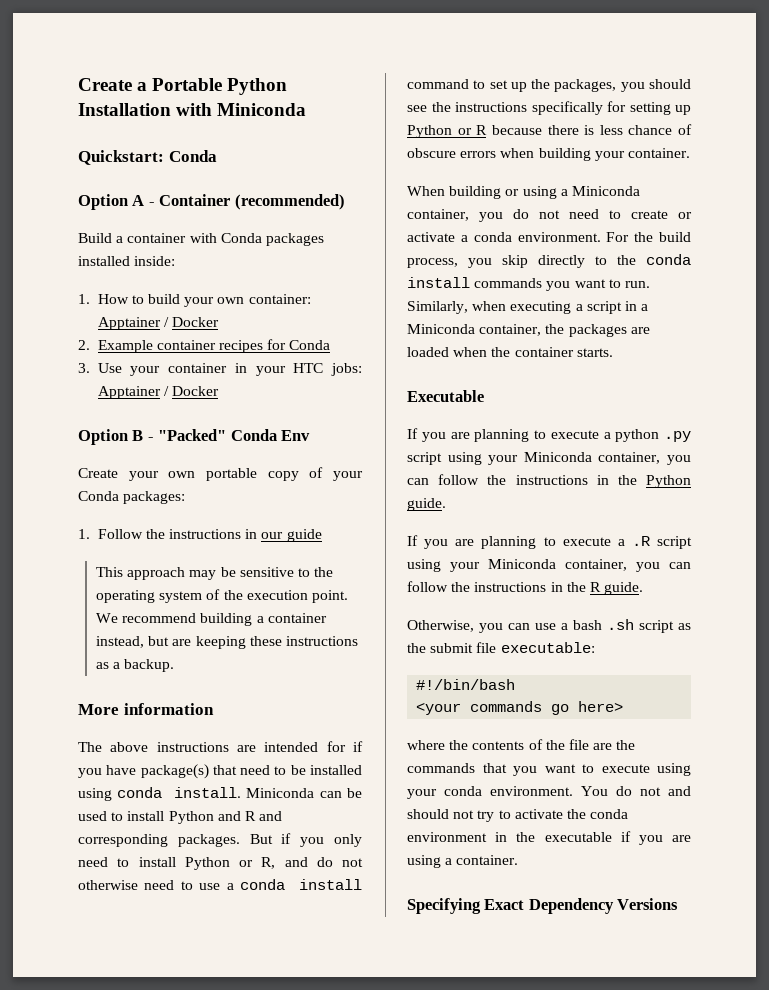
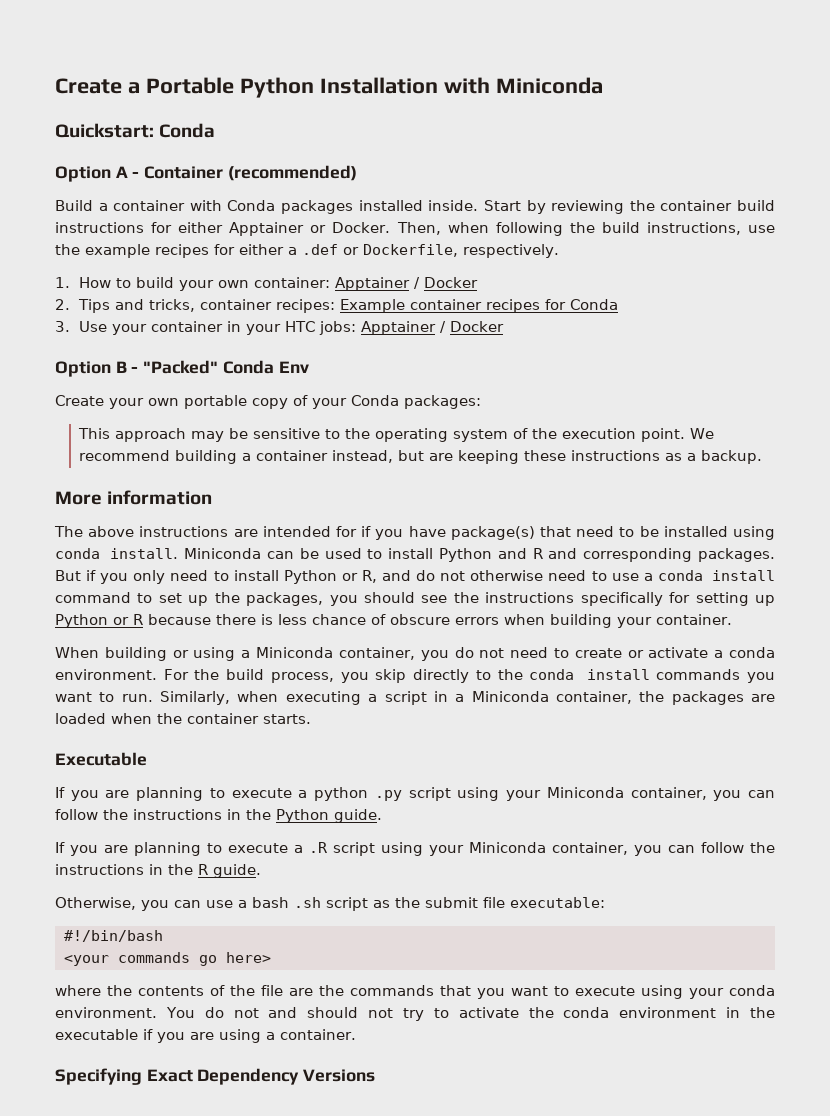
- Build a container with Conda packages installed inside:
+ Build a container with Conda packages installed inside. Start by reviewing the container build instructions for either Apptainer or Docker. Then, when following the build instructions, use the example recipes for either a .def or Dockerfile, respectively.
- 2. Example container recipes for Conda
+ 2. Tips and tricks, container recipes: Example container recipes for Conda
- 1. Follow the instructions in our guide

